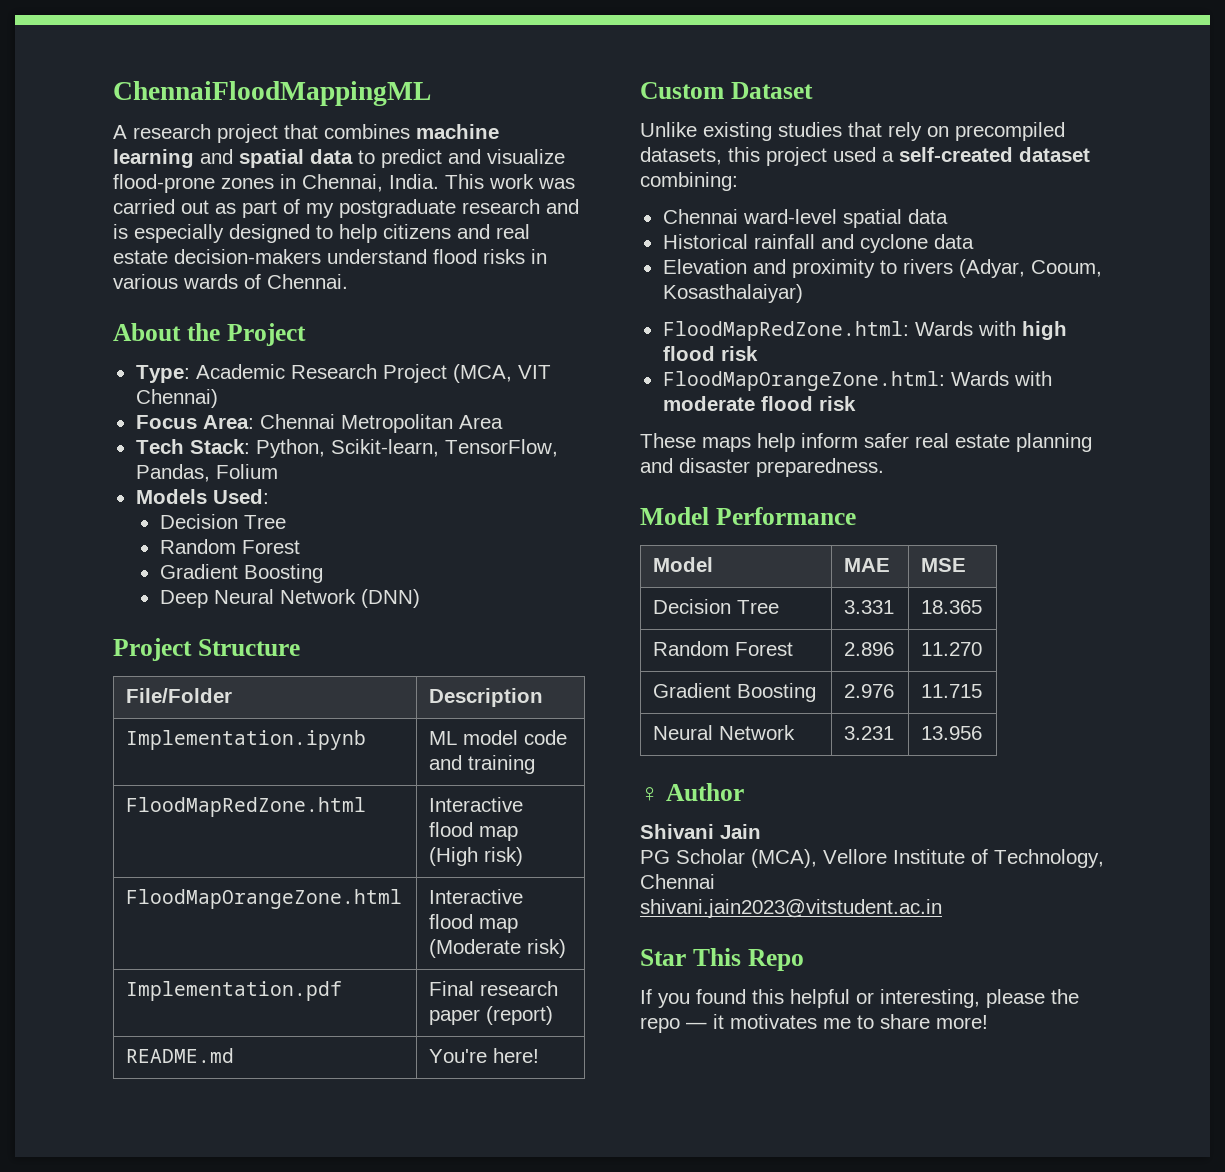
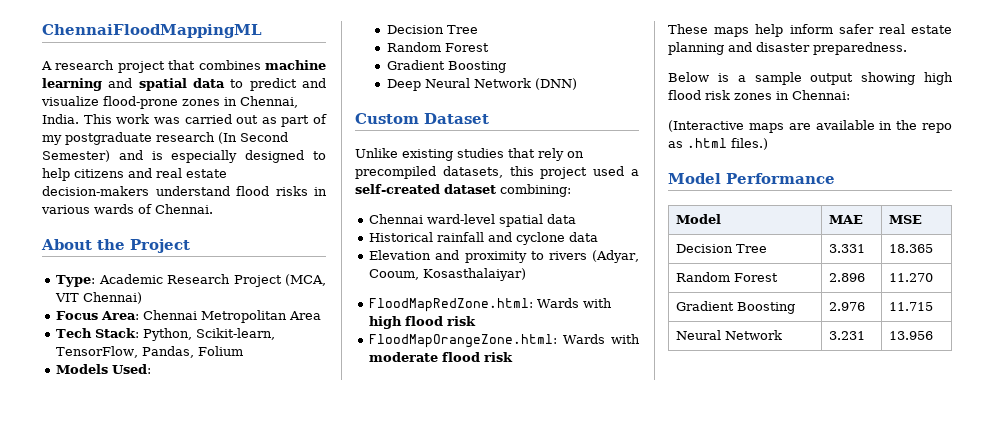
- This work was carried out as part of my postgraduate research and is especially designed to help citizens and real estate decision-makers understand flood risks in various wards of Chennai.
+ This work was carried out as part of my postgraduate research (In Second Semester) and is especially designed to help citizens and real estate decision-makers understand flood risks in various wards of Chennai.
- Project Structure
- File/Folder | Description
- Implementation.ipynb | ML model code and training
- FloodMapRedZone.html | Interactive flood map (High risk)
- FloodMapOrangeZone.html | Interactive flood map (Moderate risk)
- Implementation.pdf | Final research paper (report)
- README.md | You're here!
+ Below is a sample output showing high flood risk zones in Chennai:
+ (Interactive maps are available in the repo as .html files.)
- ♀ Author
- Shivani Jain
- PG Scholar (MCA), Vellore Institute of Technology, Chennai
- shivani.jain2023@vitstudent.ac.in
- Star This Repo
- If you found this helpful or interesting, please the repo — it motivates me to share more!

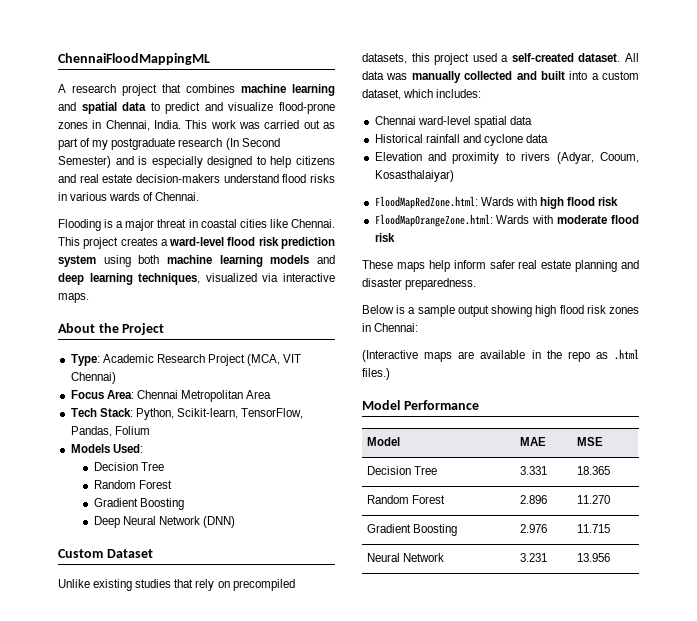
+ Flooding is a major threat in coastal cities like Chennai. This project creates a ward-level flood risk prediction system using both machine learning models and deep learning techniques, visualized via interactive maps.
- Unlike existing studies that rely on precompiled datasets, this project used a self-created dataset combining:
+ Unlike existing studies that rely on precompiled datasets, this project used a self-created dataset. All data was manually collected and built into a custom dataset, which includes:

